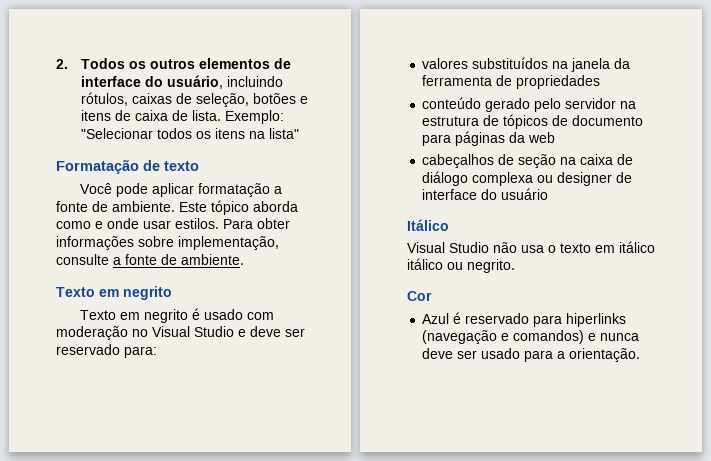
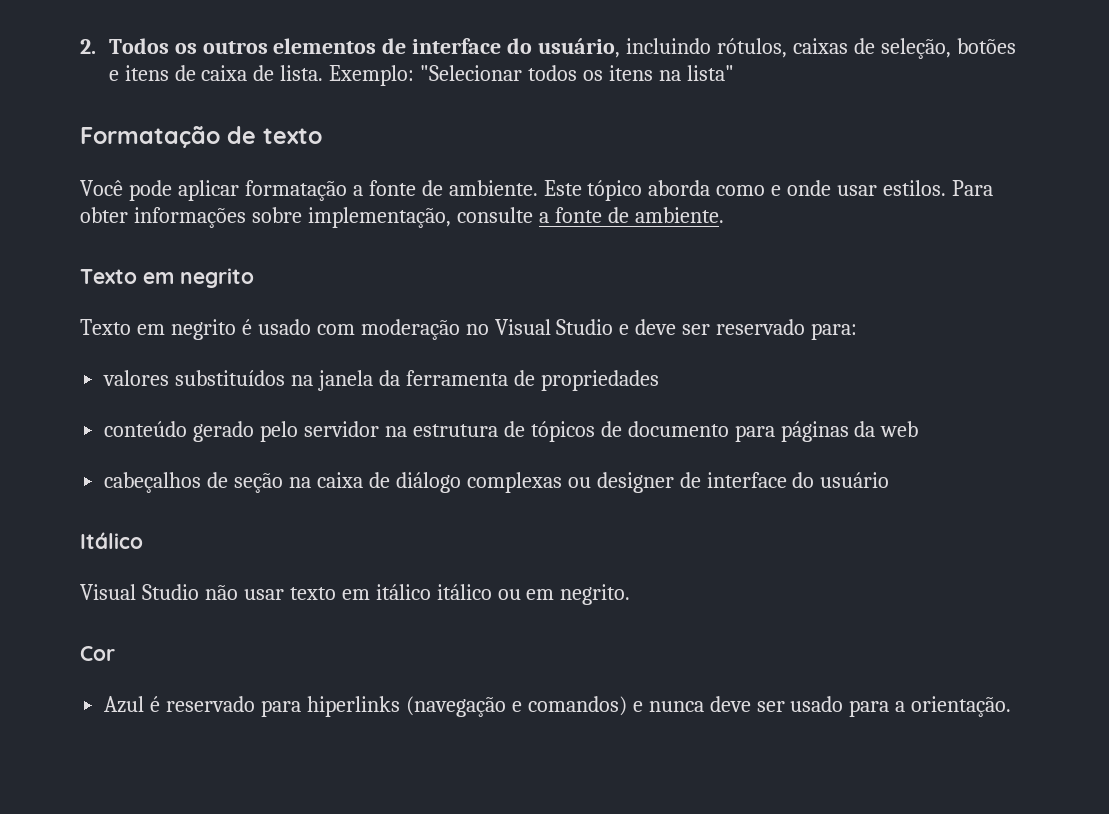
- cabeçalhos de seção na caixa de diálogo complexa ou designer de interface do usuário
+ cabeçalhos de seção na caixa de diálogo complexas ou designer de interface do usuário
- Visual Studio não usa o texto em itálico itálico ou negrito.
+ Visual Studio não usar texto em itálico itálico ou em negrito.

